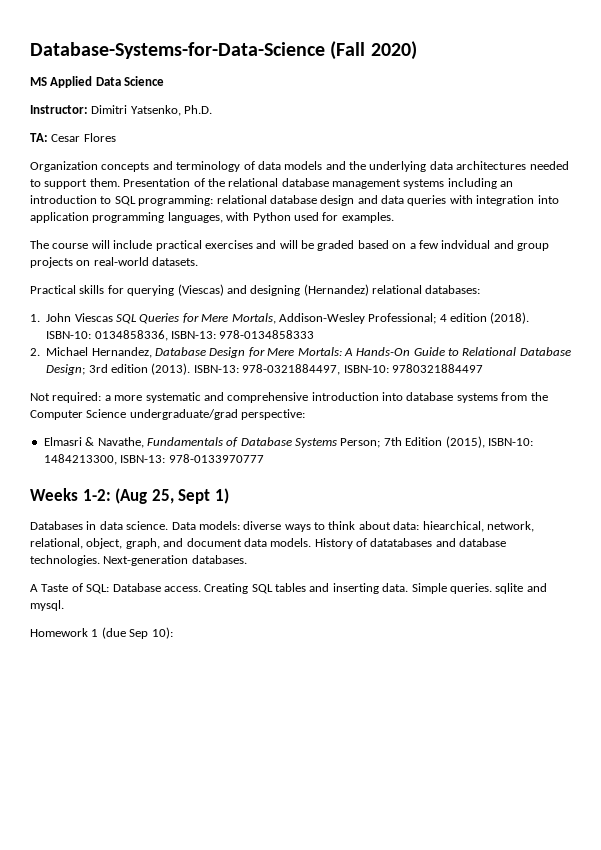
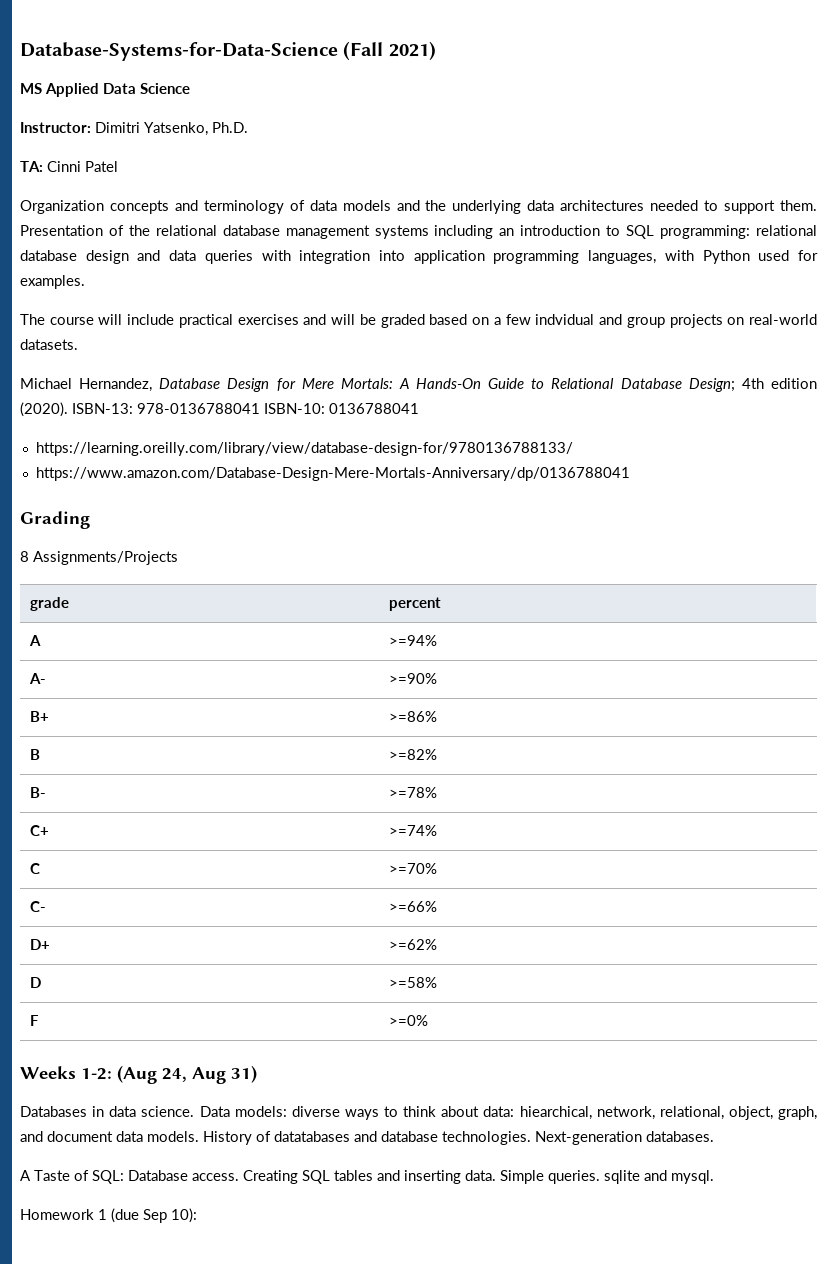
- Database-Systems-for-Data-Science (Fall 2020)
+ Database-Systems-for-Data-Science (Fall 2021)
- TA: Cesar Flores
+ TA: Cinni Patel
- Practical skills for querying (Viescas) and designing (Hernandez) relational databases:
- 1. John Viescas SQL Queries for Mere Mortals, Addison-Wesley Professional; 4 edition (2018). ISBN-10: 0134858336, ISBN-13: 978-0134858333
- 2. Michael Hernandez, Database Design for Mere Mortals: A Hands-On Guide to Relational Database Design; 3rd edition (2013). ISBN-13: 978-0321884497, ISBN-10: 9780321884497
- Not required: a more systematic and comprehensive introduction into database systems from the Computer Science undergraduate/grad perspective:
- Elmasri & Navathe, Fundamentals of Database Systems Person; 7th Edition (2015), ISBN-10: 1484213300, ISBN-13: 978-0133970777
+ Michael Hernandez, Database Design for Mere Mortals: A Hands-On Guide to Relational Database Design; 4th edition (2020). ISBN-13: 978-0136788041 ISBN-10: 0136788041
+ https://learning.oreilly.com/library/view/database-design-for/9780136788133/
+ https://www.amazon.com/Database-Design-Mere-Mortals-Anniversary/dp/0136788041
+ Grading
+ 8 Assignments/Projects
+ grade | percent
+ A | >=94%
+ A- | >=90%
+ B+ | >=86%
+ B | >=82%
+ B- | >=78%
+ C+ | >=74%
+ C | >=70%
+ C- | >=66%
+ D+ | >=62%
+ D | >=58%
+ F | >=0%
- Weeks 1-2: (Aug 25, Sept 1)
+ Weeks 1-2: (Aug 24, Aug 31)

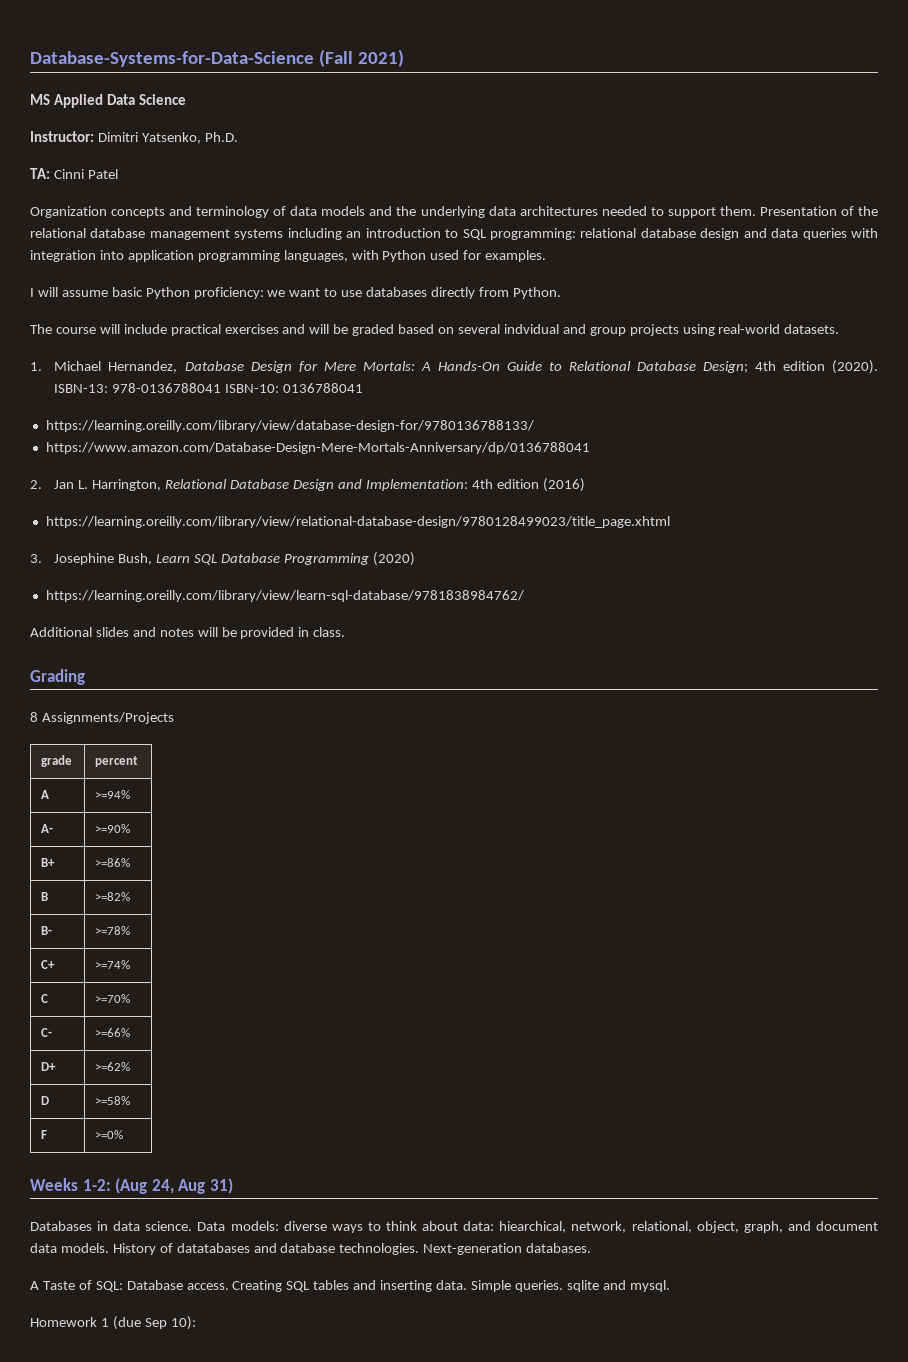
+ I will assume basic Python proficiency: we want to use databases directly from Python.
- The course will include practical exercises and will be graded based on a few indvidual and group projects on real-world datasets.
+ The course will include practical exercises and will be graded based on several indvidual and group projects using real-world datasets.
- Michael Hernandez, Database Design for Mere Mortals: A Hands-On Guide to Relational Database Design; 4th edition (2020).
+ 1. Michael Hernandez, Database Design for Mere Mortals: A Hands-On Guide to Relational Database Design; 4th edition (2020).
+ 2. Jan L. Harrington, Relational Database Design and Implementation: 4th edition (2016)
+ https://learning.oreilly.com/library/view/relational-database-design/9780128499023/title_page.xhtml
+ 3. Josephine Bush, Learn SQL Database Programming (2020)
+ https://learning.oreilly.com/library/view/learn-sql-database/9781838984762/
+ Additional slides and notes will be provided in class.

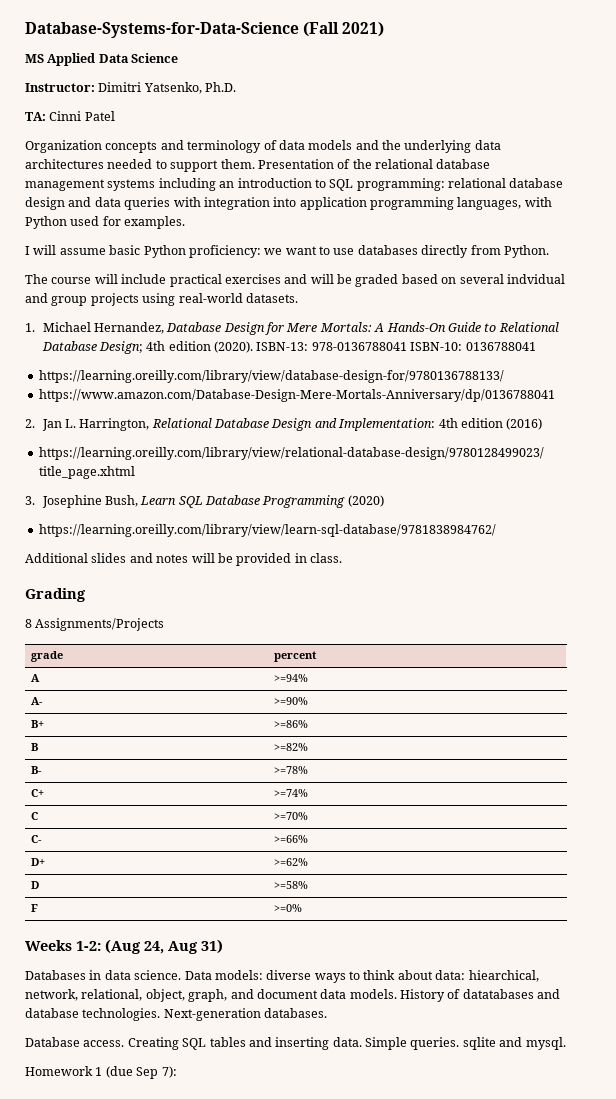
- A Taste of SQL: Database access.
+ Database access.
- Homework 1 (due Sep 10):
+ Homework 1 (due Sep 7):

